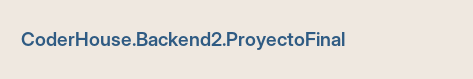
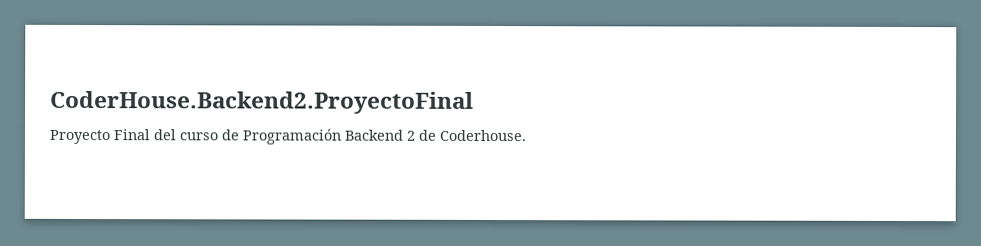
+ Proyecto Final del curso de Programación Backend 2 de Coderhouse.

